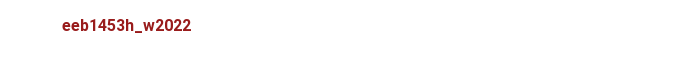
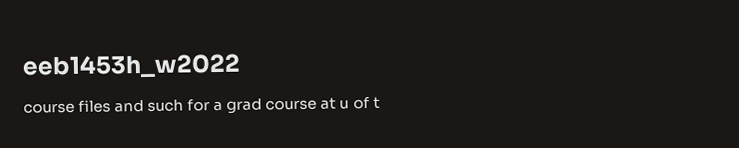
+ course files and such for a grad course at u of t

